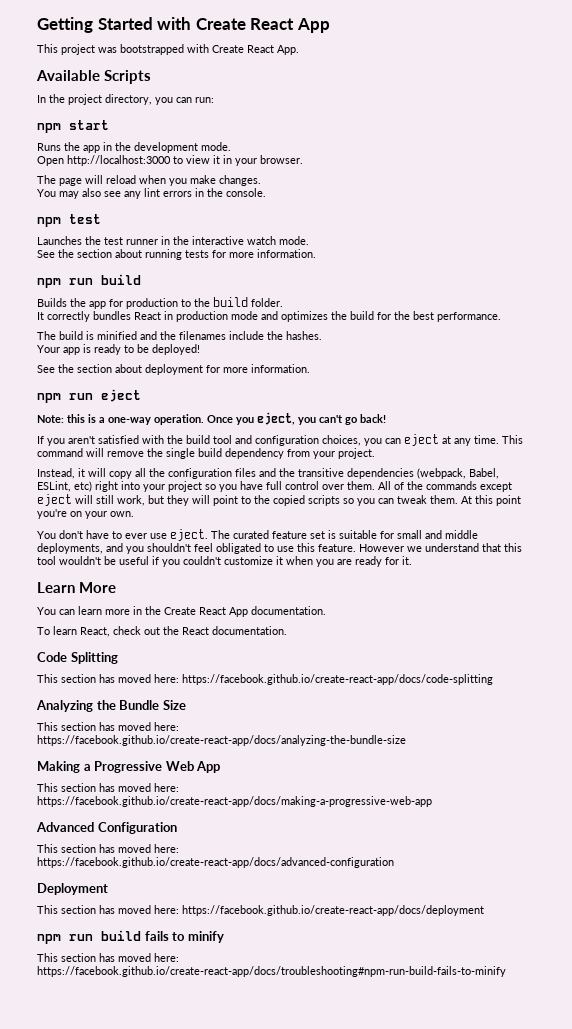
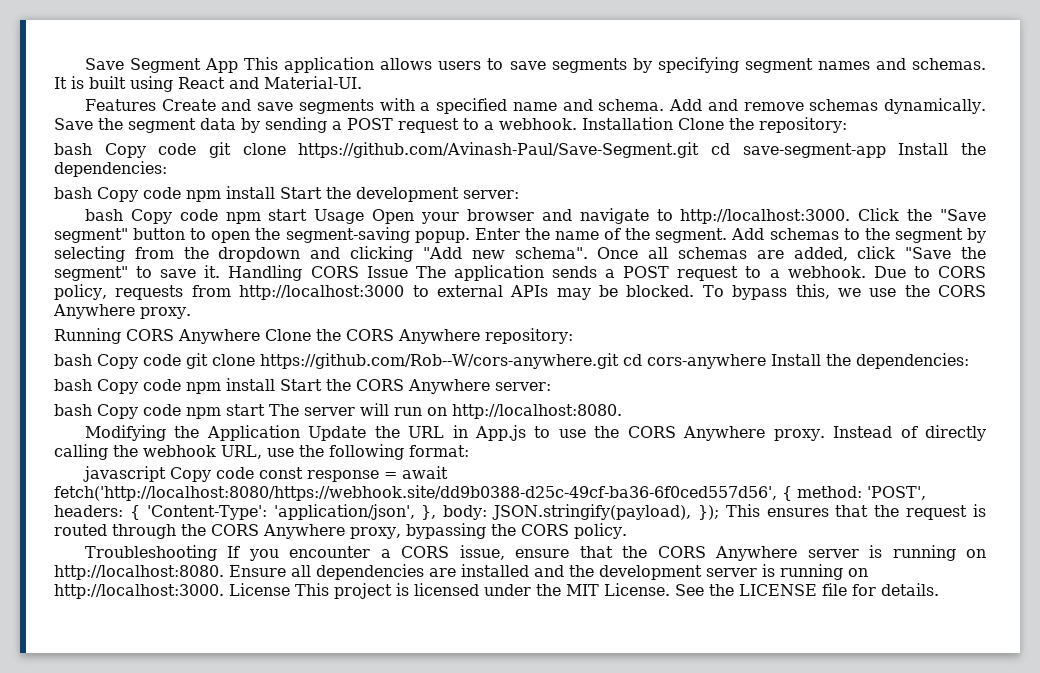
- Getting Started with Create React App
- This project was bootstrapped with Create React App.
- Available Scripts
- In the project directory, you can run:
- npm start
- Runs the app in the development mode.
- Open http://localhost:3000 to view it in your browser.
- The page will reload when you make changes.
- You may also see any lint errors in the console.
- npm test
- Launches the test runner in the interactive watch mode.
- See the section about running tests for more information.
- npm run build
- Builds the app for production to the build folder.
- It correctly bundles React in production mode and optimizes the build for the best performance.
- The build is minified and the filenames include the hashes.
- Your app is ready to be deployed!
- See the section about deployment for more information.
- npm run eject
- Note: this is a one-way operation. Once you eject, you can't go back!
- If you aren't satisfied with the build tool and configuration choices, you can eject at any time. This command will remove the single build dependency from your project.
- Instead, it will copy all the configuration files and the transitive dependencies (webpack, Babel, ESLint, etc) right into your project so you have full control over them. All of the commands except eject will still work, but they will point to the copied scripts so you can tweak them. At this point you're on your own.
- You don't have to ever use eject. The curated feature set is suitable for small and middle deployments, and you shouldn't feel obligated to use this feature. However we understand that this tool wouldn't be useful if you couldn't customize it when you are ready for it.
- Learn More
- You can learn more in the Create React App documentation.
- To learn React, check out the React documentation.
- Code Splitting
- This section has moved here: https://facebook.github.io/create-react-app/docs/code-splitting
- Analyzing the Bundle Size
- This section has moved here: https://facebook.github.io/create-react-app/docs/analyzing-the-bundle-size
- Making a Progressive Web App
- This section has moved here: https://facebook.github.io/create-react-app/docs/making-a-progressive-web-app
- Advanced Configuration
- This section has moved here: https://facebook.github.io/create-react-app/docs/advanced-configuration
- Deployment
- This section has moved here: https://facebook.github.io/create-react-app/docs/deployment
- npm run build fails to minify
- This section has moved here: https://facebook.github.io/create-react-app/docs/troubleshooting#npm-run-build-fails-to-minify
+ Save Segment App This application allows users to save segments by specifying segment names and schemas. It is built using React and Material-UI.
+ Features Create and save segments with a specified name and schema. Add and remove schemas dynamically. Save the segment data by sending a POST request to a webhook. Installation Clone the repository:
+ bash Copy code git clone https://github.com/Avinash-Paul/Save-Segment.git cd save-segment-app Install the dependencies:
+ bash Copy code npm install Start the development server:
+ bash Copy code npm start Usage Open your browser and navigate to http://localhost:3000. Click the "Save segment" button to open the segment-saving popup. Enter the name of the segment. Add schemas to the segment by selecting from the dropdown and clicking "Add new schema". Once all schemas are added, click "Save the segment" to save it. Handling CORS Issue The application sends a POST request to a webhook. Due to CORS policy, requests from http://localhost:3000 to external APIs may be blocked. To bypass this, we use the CORS Anywhere proxy.
+ Running CORS Anywhere Clone the CORS Anywhere repository:
+ bash Copy code git clone https://github.com/Rob--W/cors-anywhere.git cd cors-anywhere Install the dependencies:
+ bash Copy code npm install Start the CORS Anywhere server:
+ bash Copy code npm start The server will run on http://localhost:8080.
+ Modifying the Application Update the URL in App.js to use the CORS Anywhere proxy. Instead of directly calling the webhook URL, use the following format:
+ javascript Copy code const response = await fetch('http://localhost:8080/https://webhook.site/dd9b0388-d25c-49cf-ba36-6f0ced557d56', { method: 'POST', headers: { 'Content-Type': 'application/json', }, body: JSON.stringify(payload), }); This ensures that the request is routed through the CORS Anywhere proxy, bypassing the CORS policy.
+ Troubleshooting If you encounter a CORS issue, ensure that the CORS Anywhere server is running on http://localhost:8080. Ensure all dependencies are installed and the development server is running on http://localhost:3000. License This project is licensed under the MIT License. See the LICENSE file for details.

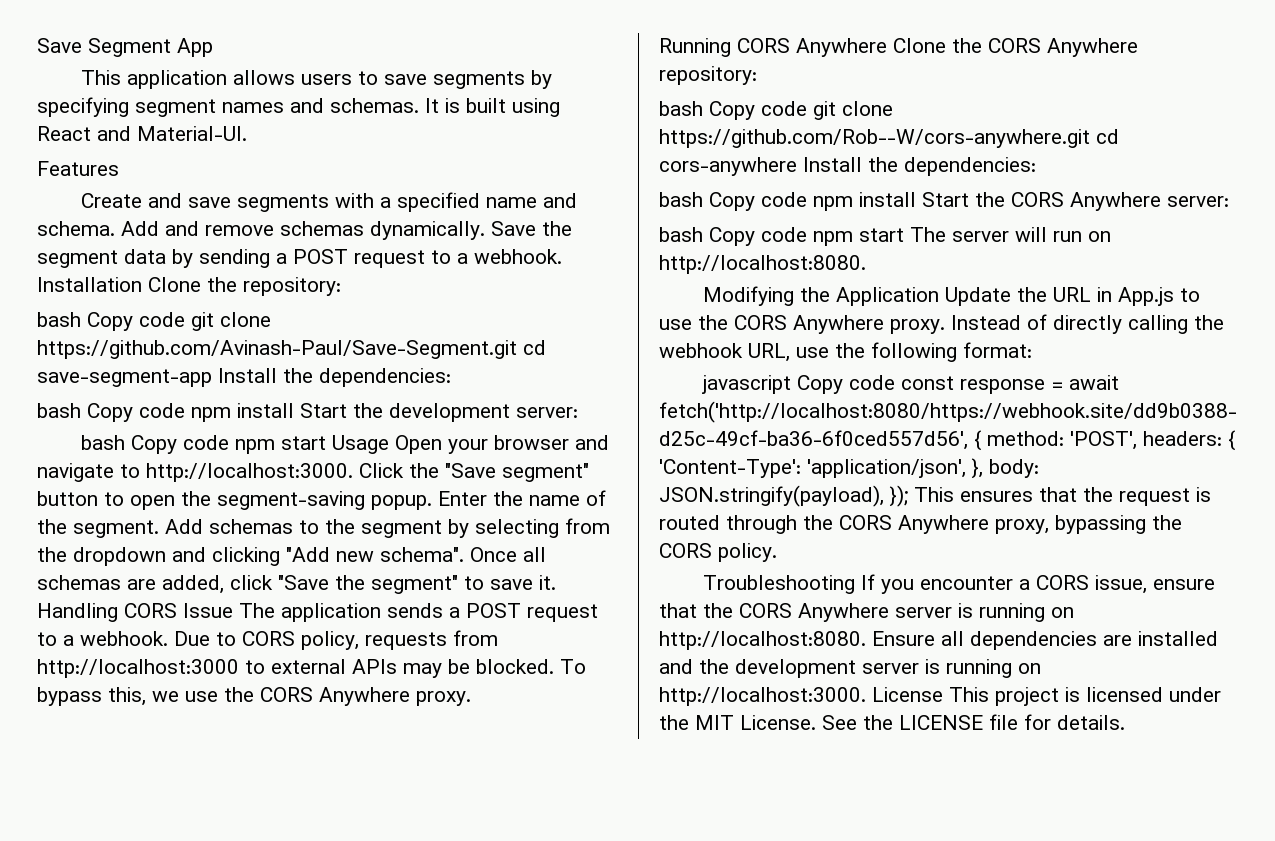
- Save Segment App This application allows users to save segments by specifying segment names and schemas.
+ Save Segment App
+ This application allows users to save segments by specifying segment names and schemas.
- Features Create and save segments with a specified name and schema.
+ Features
+ Create and save segments with a specified name and schema.

